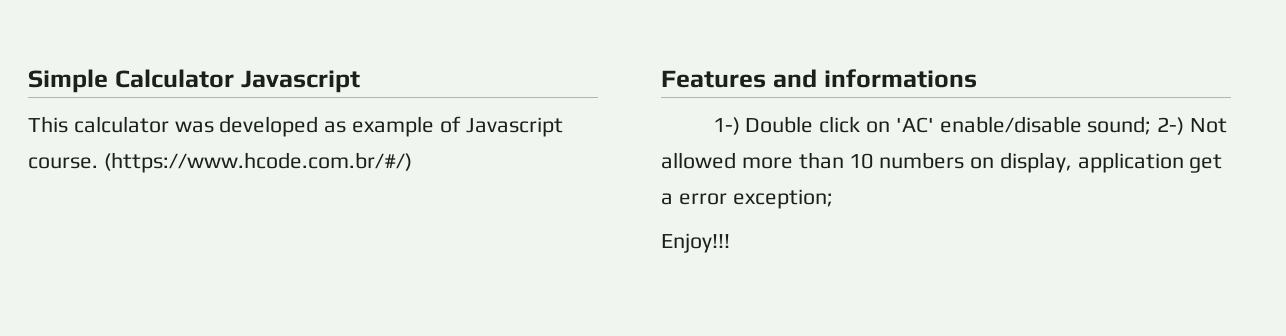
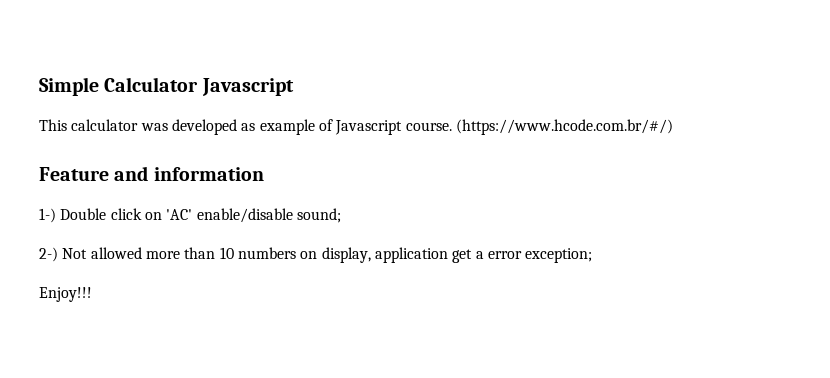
- Features and informations
+ Feature and information
- 1-) Double click on 'AC' enable/disable sound; 2-) Not allowed more than 10 numbers on display, application get a error exception;
+ 1-) Double click on 'AC' enable/disable sound;
+ 2-) Not allowed more than 10 numbers on display, application get a error exception;

